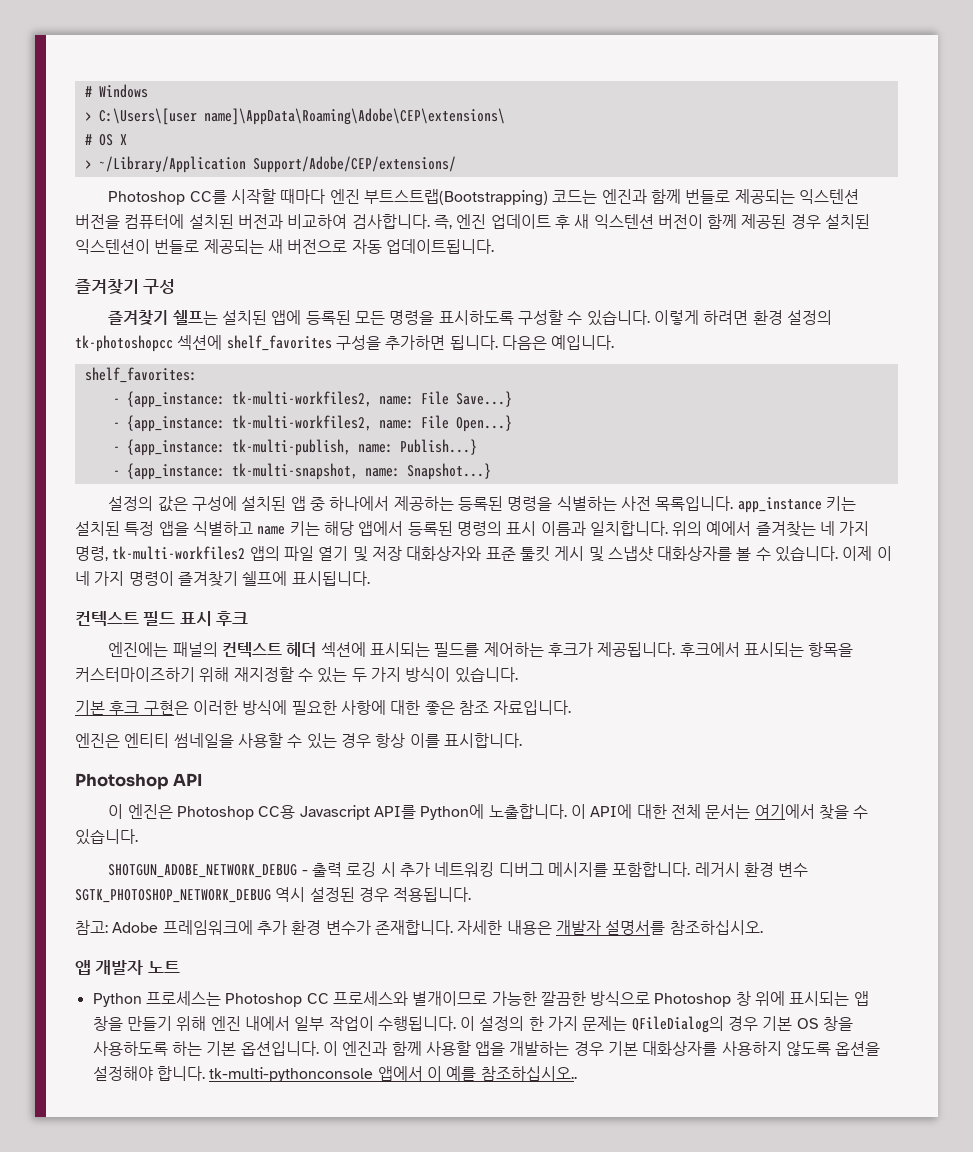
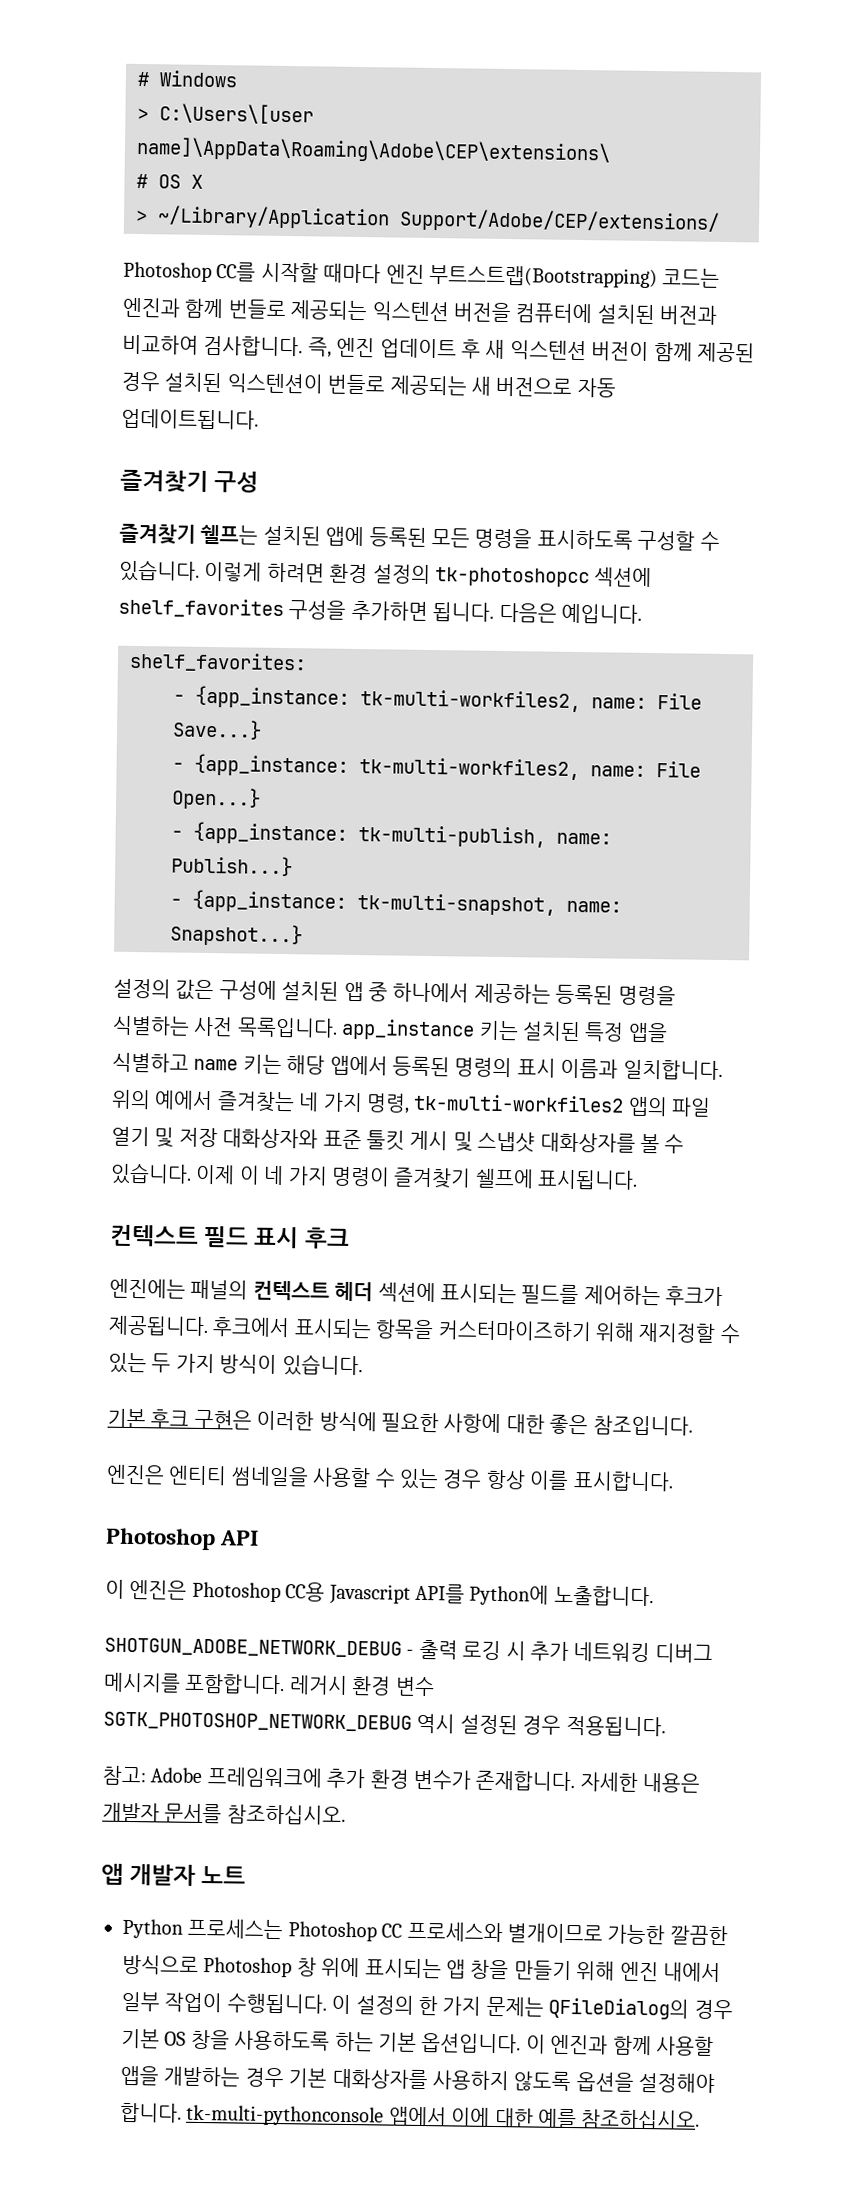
- 기본 후크 구현은 이러한 방식에 필요한 사항에 대한 좋은 참조 자료입니다.
+ 기본 후크 구현은 이러한 방식에 필요한 사항에 대한 좋은 참조입니다.
- 이 API에 대한 전체 문서는 여기에서 찾을 수 있습니다.
- 자세한 내용은 개발자 설명서를 참조하십시오.
+ 자세한 내용은 개발자 문서를 참조하십시오.
- 이 엔진과 함께 사용할 앱을 개발하는 경우 기본 대화상자를 사용하지 않도록 옵션을 설정해야 합니다. tk-multi-pythonconsole 앱에서 이 예를 참조하십시오..
+ 이 엔진과 함께 사용할 앱을 개발하는 경우 기본 대화상자를 사용하지 않도록 옵션을 설정해야 합니다. tk-multi-pythonconsole 앱에서 이에 대한 예를 참조하십시오.

